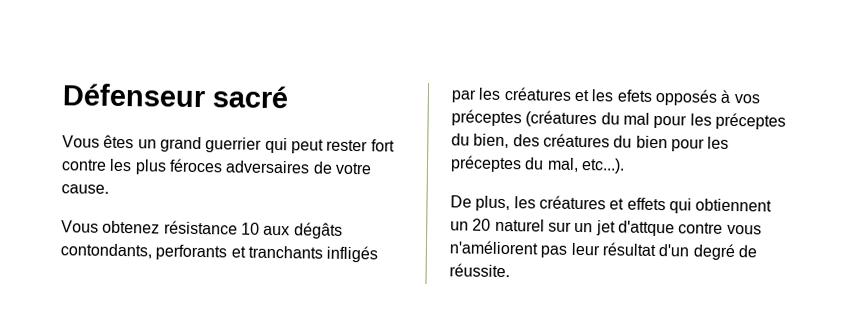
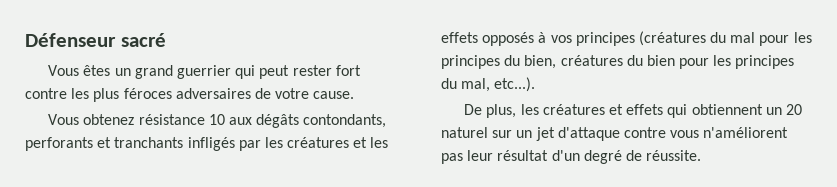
- Vous obtenez résistance 10 aux dégâts contondants, perforants et tranchants infligés par les créatures et les efets opposés à vos préceptes (créatures du mal pour les préceptes du bien, des créatures du bien pour les préceptes du mal, etc...).
+ Vous obtenez résistance 10 aux dégâts contondants, perforants et tranchants infligés par les créatures et les effets opposés à vos principes (créatures du mal pour les principes du bien, créatures du bien pour les principes du mal, etc...).
- De plus, les créatures et effets qui obtiennent un 20 naturel sur un jet d'attque contre vous n'améliorent pas leur résultat d'un degré de réussite.
+ De plus, les créatures et effets qui obtiennent un 20 naturel sur un jet d'attaque contre vous n'améliorent pas leur résultat d'un degré de réussite.

